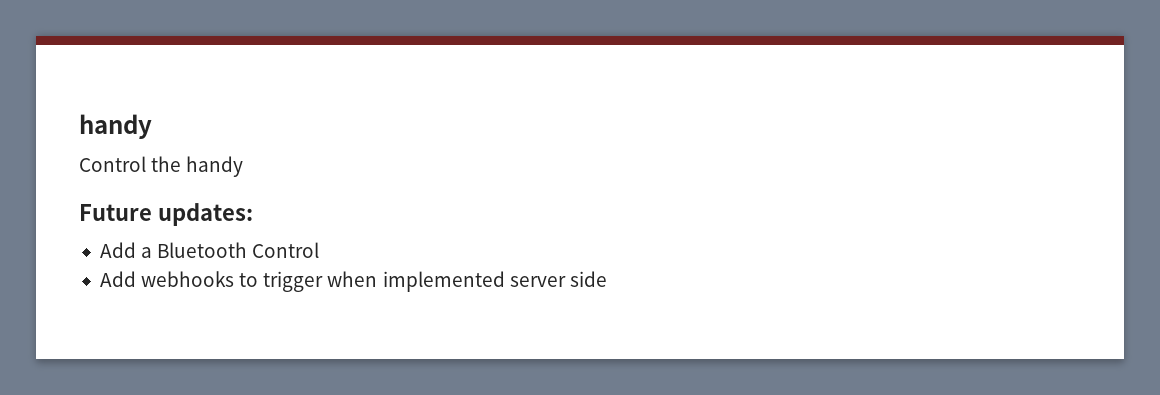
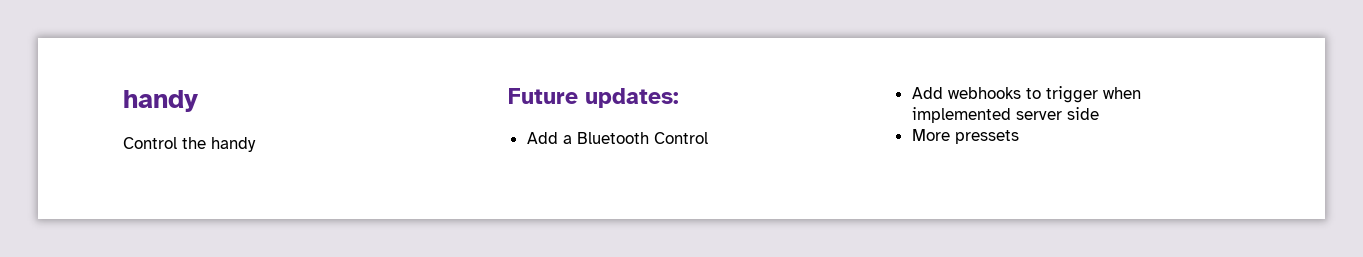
+ More pressets

